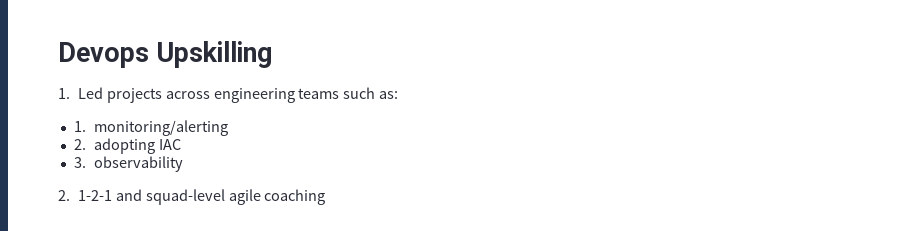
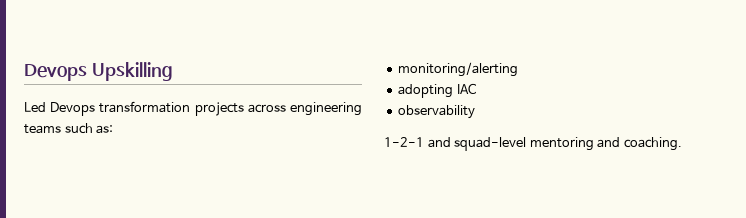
- 1. Led projects across engineering teams such as:
+ Led Devops transformation projects across engineering teams such as:
- 1. monitoring/alerting
+ monitoring/alerting
- 2. adopting IAC
+ adopting IAC
- 3. observability
+ observability
- 2. 1-2-1 and squad-level agile coaching
+ 1-2-1 and squad-level mentoring and coaching.

